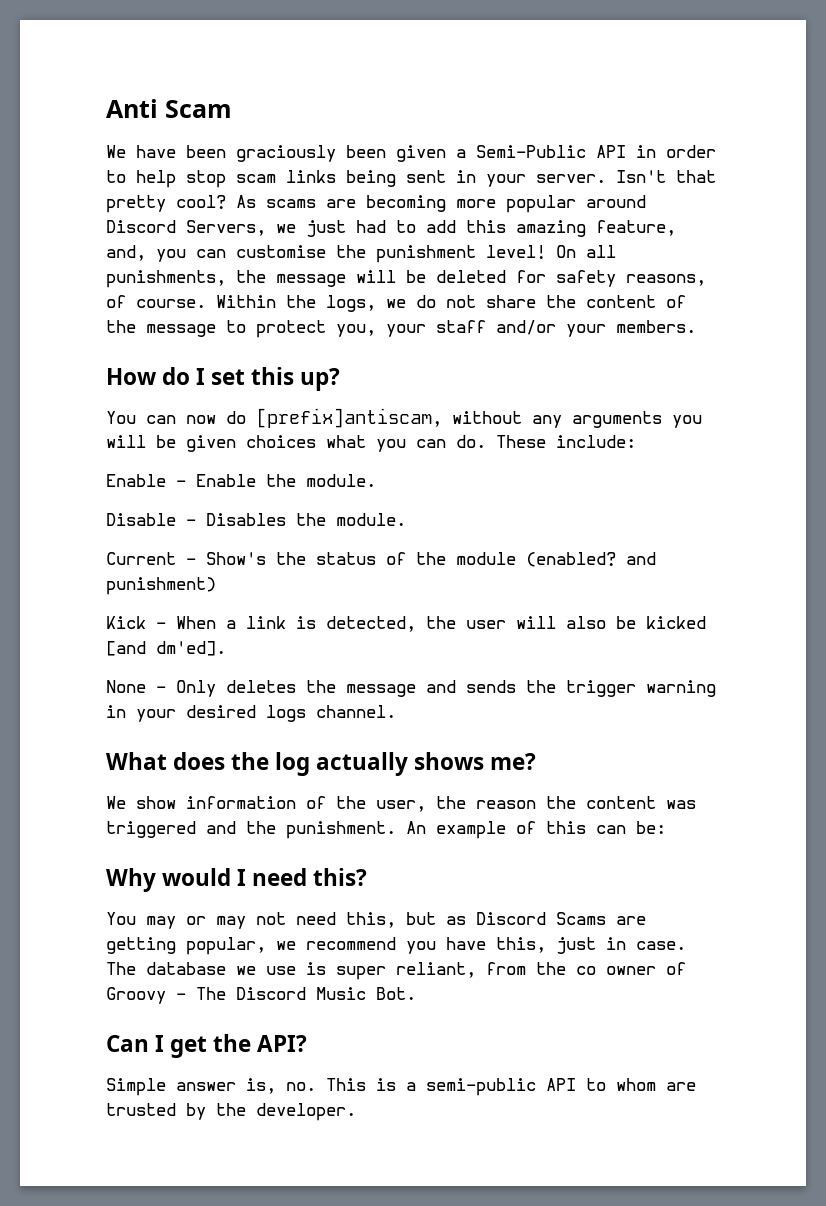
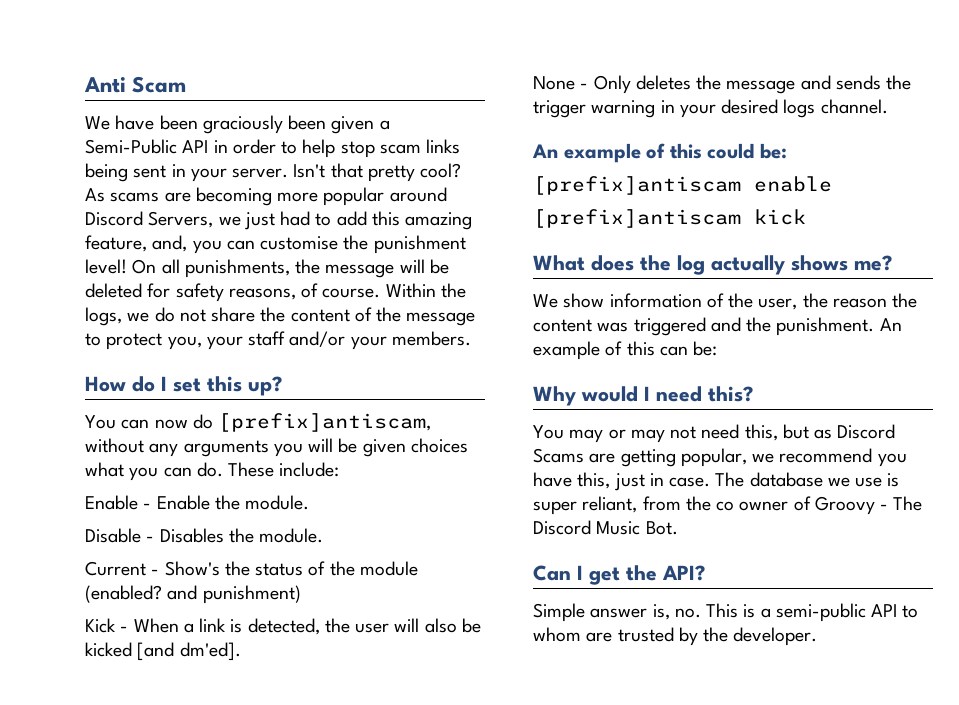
+ An example of this could be:
+ [prefix]antiscam enable
+ [prefix]antiscam kick

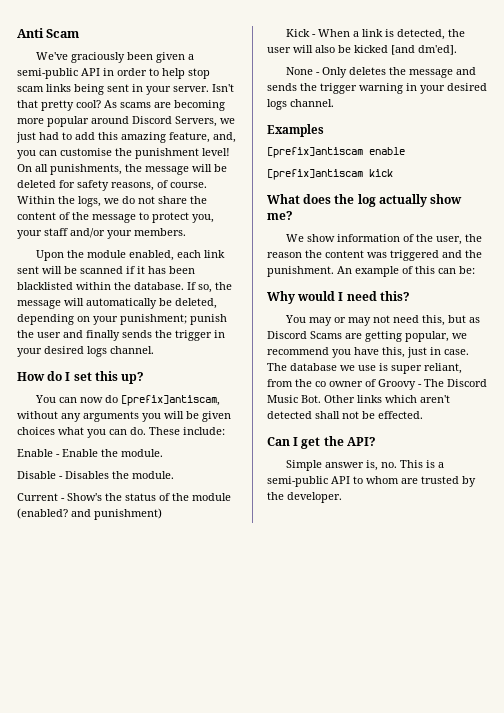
- We have been graciously been given a Semi-Public API in order to help stop scam links being sent in your server.
+ We've graciously been given a semi-public API in order to help stop scam links being sent in your server.
+ Upon the module enabled, each link sent will be scanned if it has been blacklisted within the database. If so, the message will automatically be deleted, depending on your punishment; punish the user and finally sends the trigger in your desired logs channel.
- An example of this could be:
+ Examples
- What does the log actually shows me?
+ What does the log actually show me?
- The database we use is super reliant, from the co owner of Groovy - The Discord Music Bot.
+ The database we use is super reliant, from the co owner of Groovy - The Discord Music Bot. Other links which aren't detected shall not be effected.

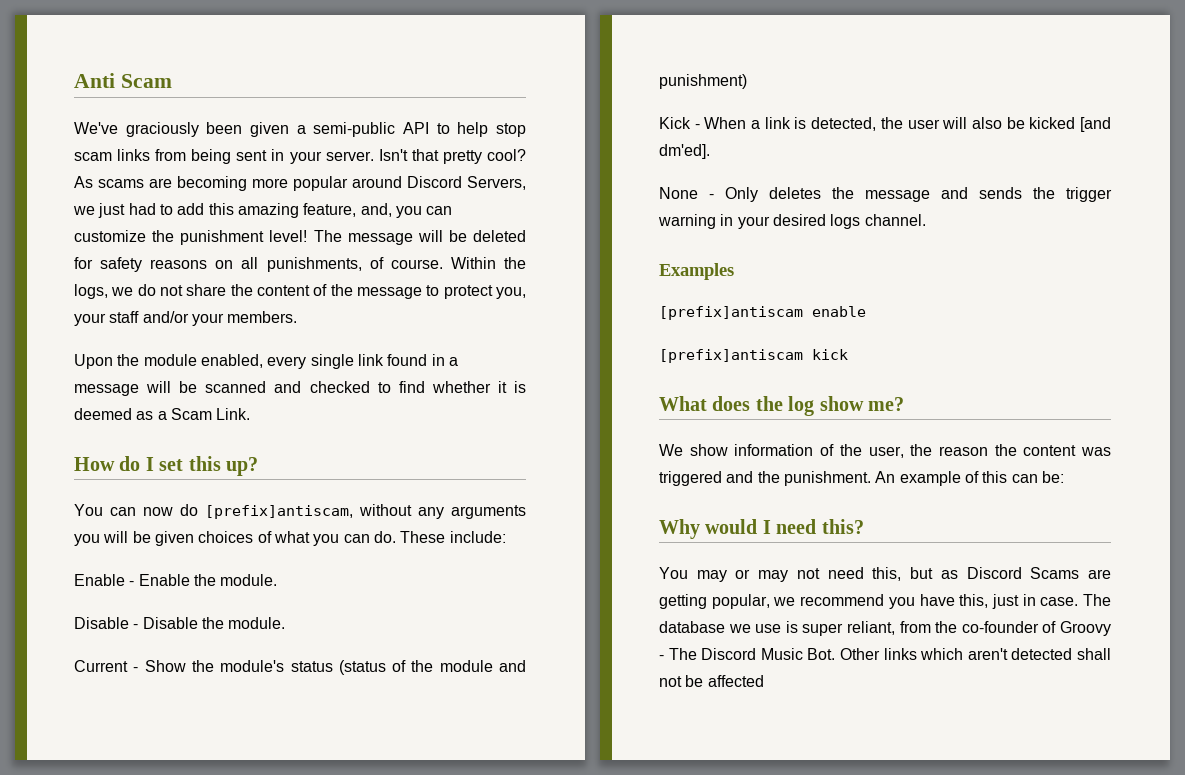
- We've graciously been given a semi-public API in order to help stop scam links being sent in your server.
+ We've graciously been given a semi-public API to help stop scam links from being sent in your server.
- As scams are becoming more popular around Discord Servers, we just had to add this amazing feature, and, you can customise the punishment level!
+ As scams are becoming more popular around Discord Servers, we just had to add this amazing feature, and, you can customize the punishment level!
- On all punishments, the message will be deleted for safety reasons, of course.
+ The message will be deleted for safety reasons on all punishments, of course.
- Upon the module enabled, each link sent will be scanned if it has been blacklisted within the database. If so, the message will automatically be deleted, depending on your punishment; punish the user and finally sends the trigger in your desired logs channel.
+ Upon the module enabled, every single link found in a message will be scanned and checked to find whether it is deemed as a Scam Link.
- You can now do [prefix]antiscam, without any arguments you will be given choices what you can do.
+ You can now do [prefix]antiscam, without any arguments you will be given choices of what you can do.
- Disable - Disables the module.
+ Disable - Disable the module.
- Current - Show's the status of the module (enabled? and punishment)
+ Current - Show the module's status (status of the module and punishment)
- What does the log actually show me?
+ What does the log show me?
- The database we use is super reliant, from the co owner of Groovy - The Discord Music Bot. Other links which aren't detected shall not be effected.
- Can I get the API?
- Simple answer is, no. This is a semi-public API to whom are trusted by the developer.
+ The database we use is super reliant, from the co-founder of Groovy - The Discord Music Bot. Other links which aren't detected shall not be affected

